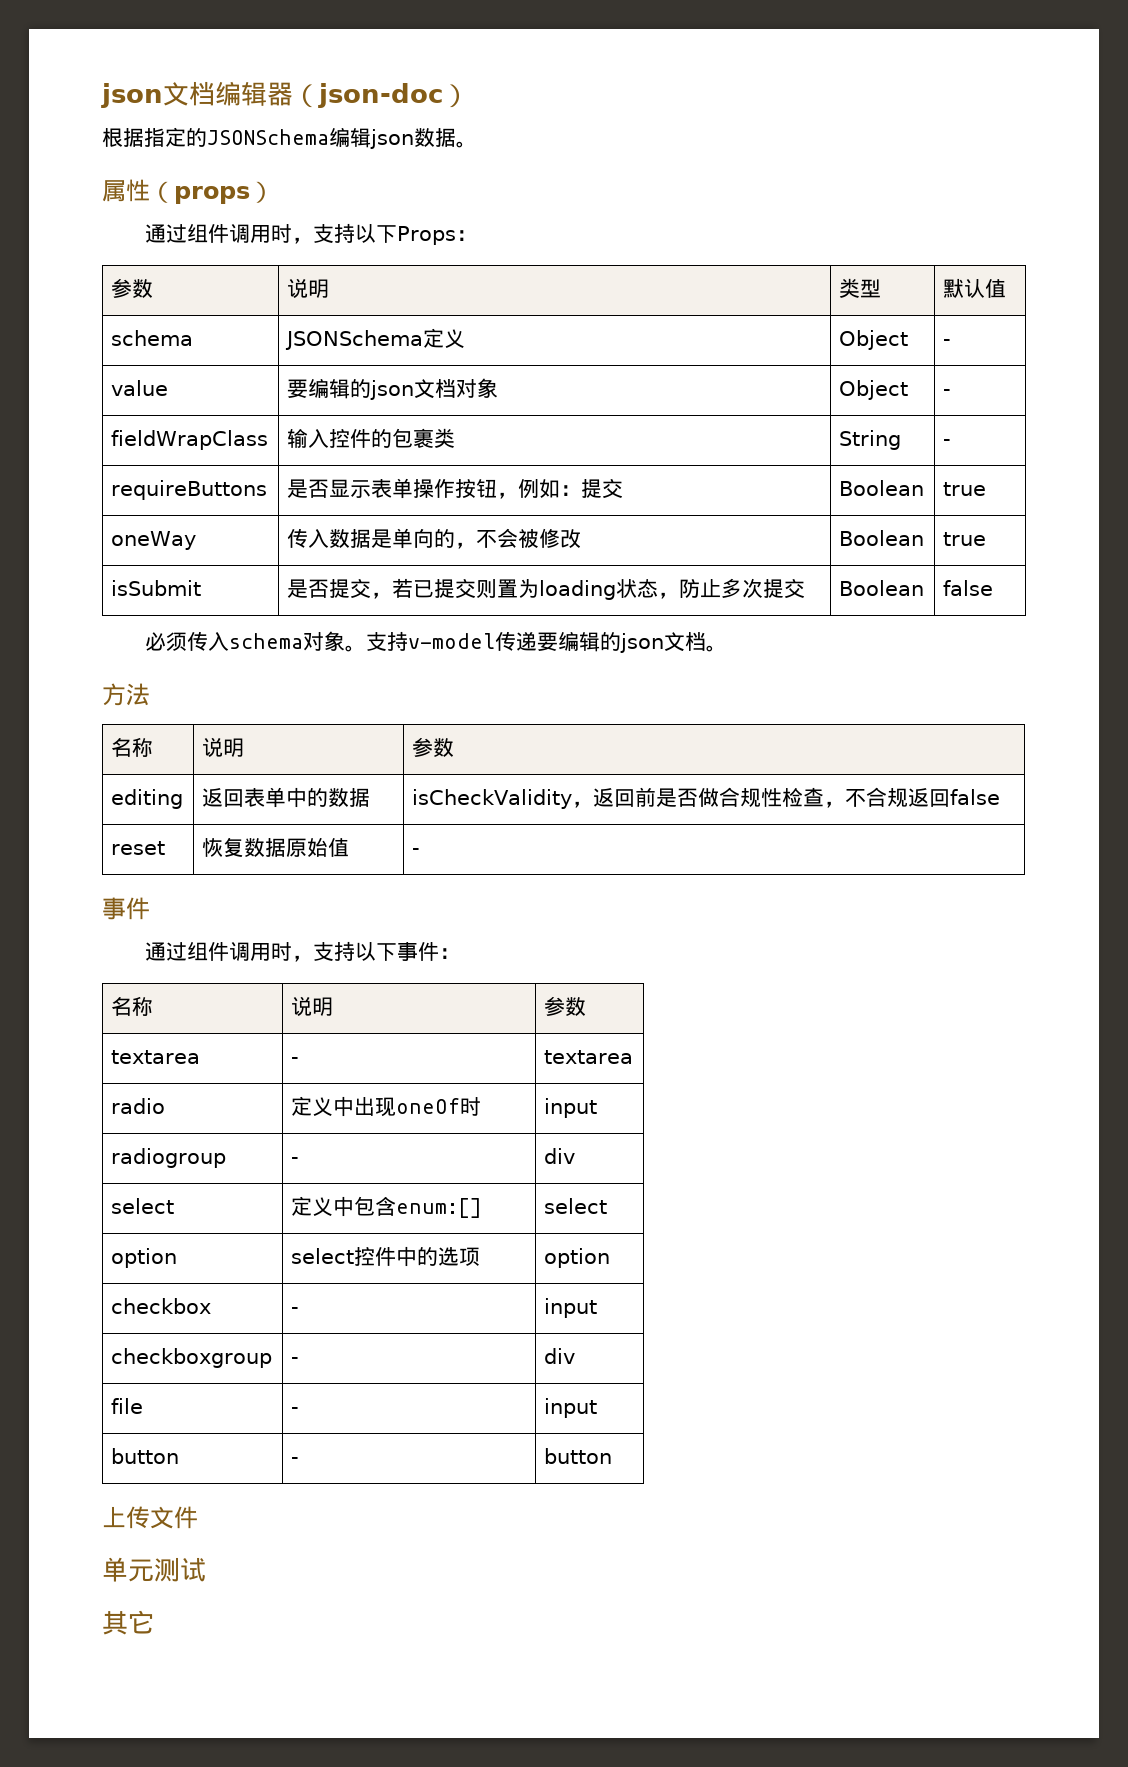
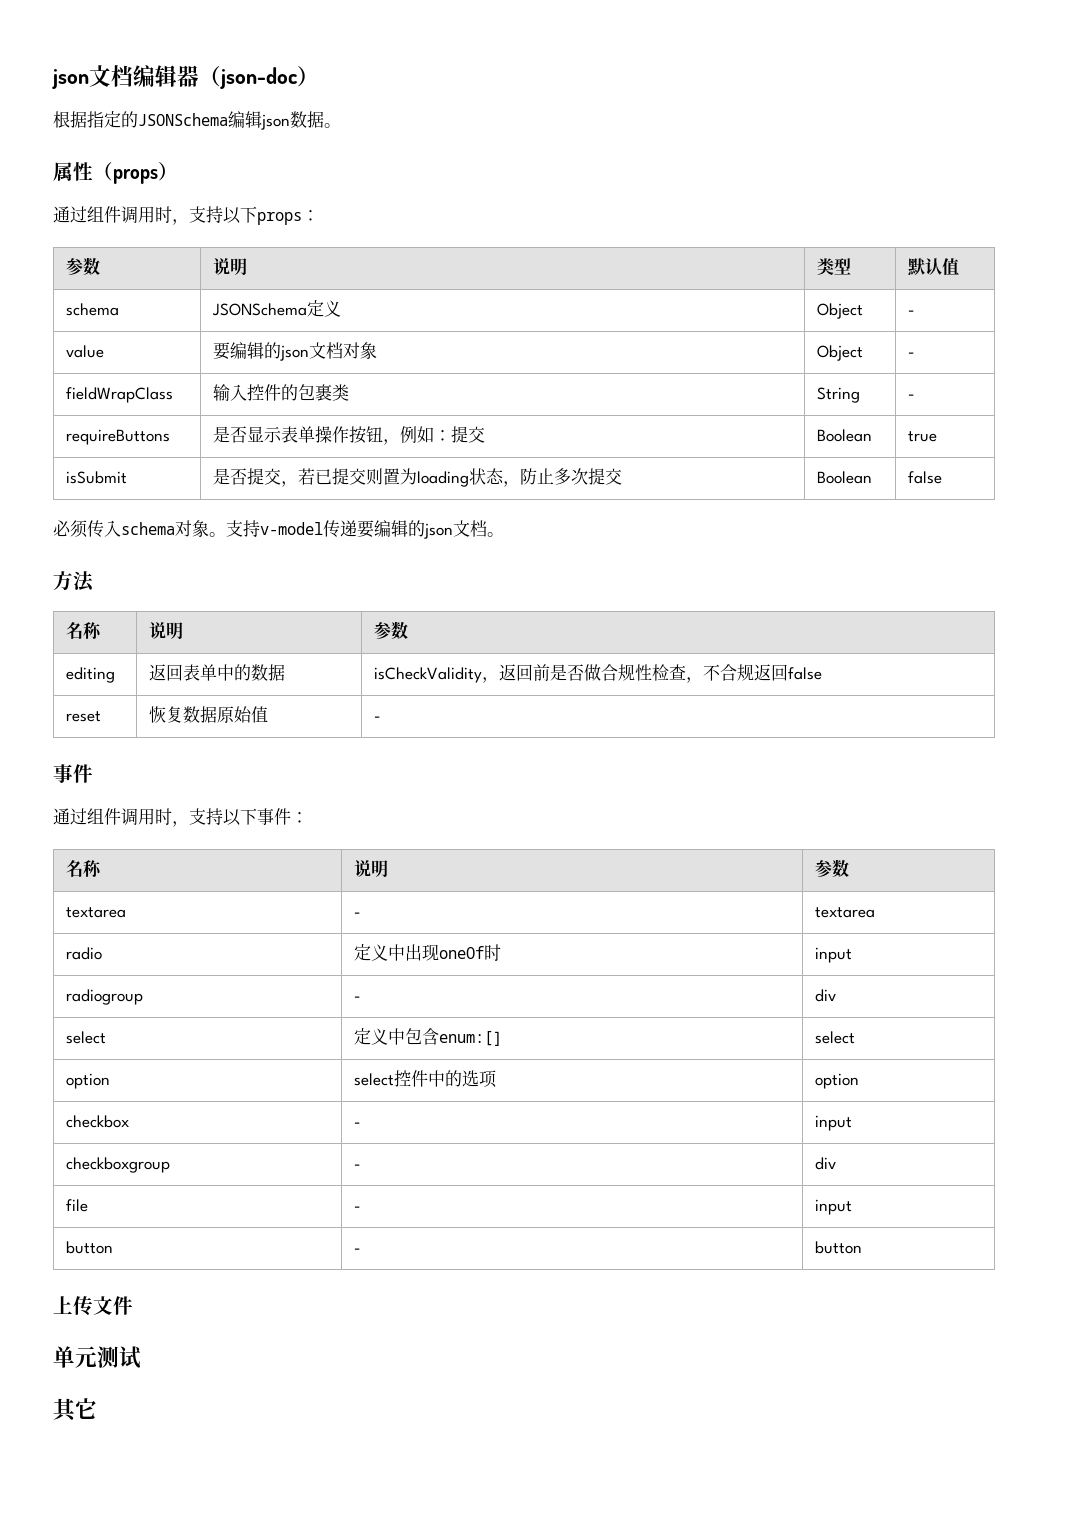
- 通过组件调用时，支持以下Props：
+ 通过组件调用时，支持以下props：
- oneWay | 传入数据是单向的，不会被修改 | Boolean | true

